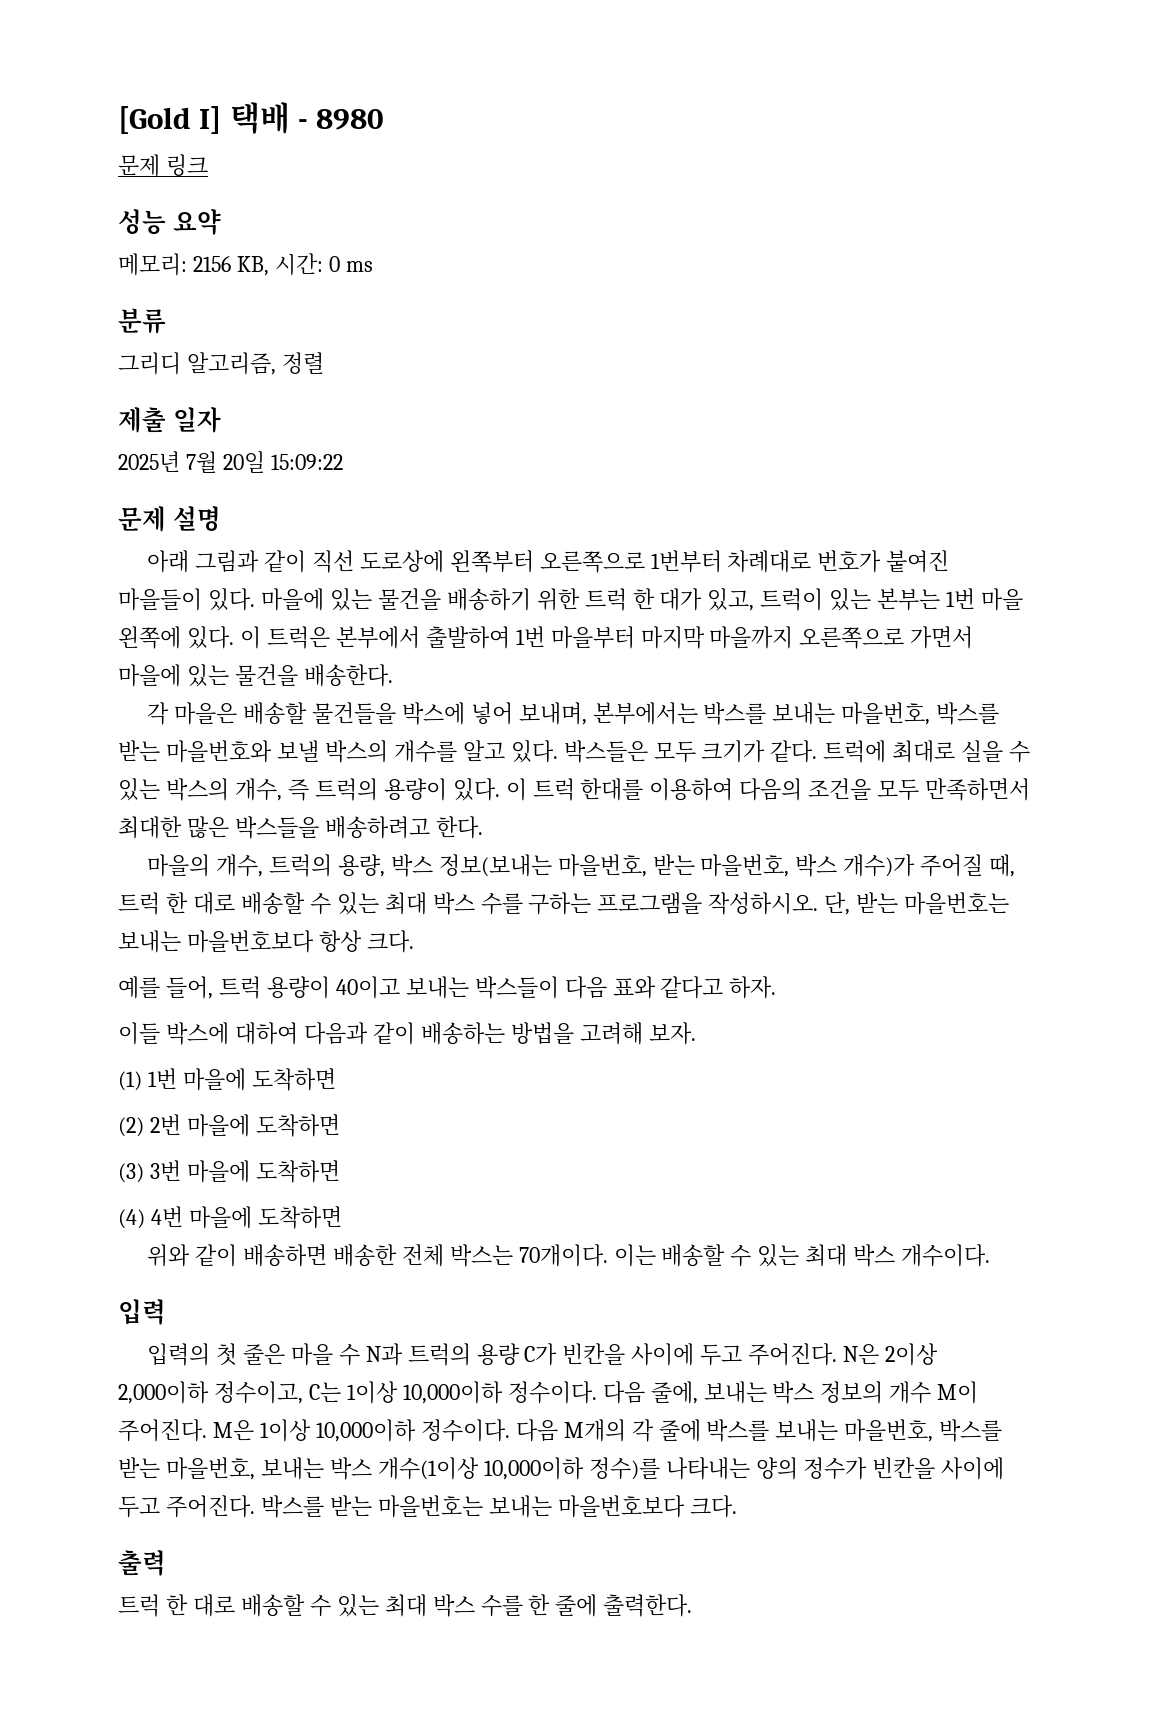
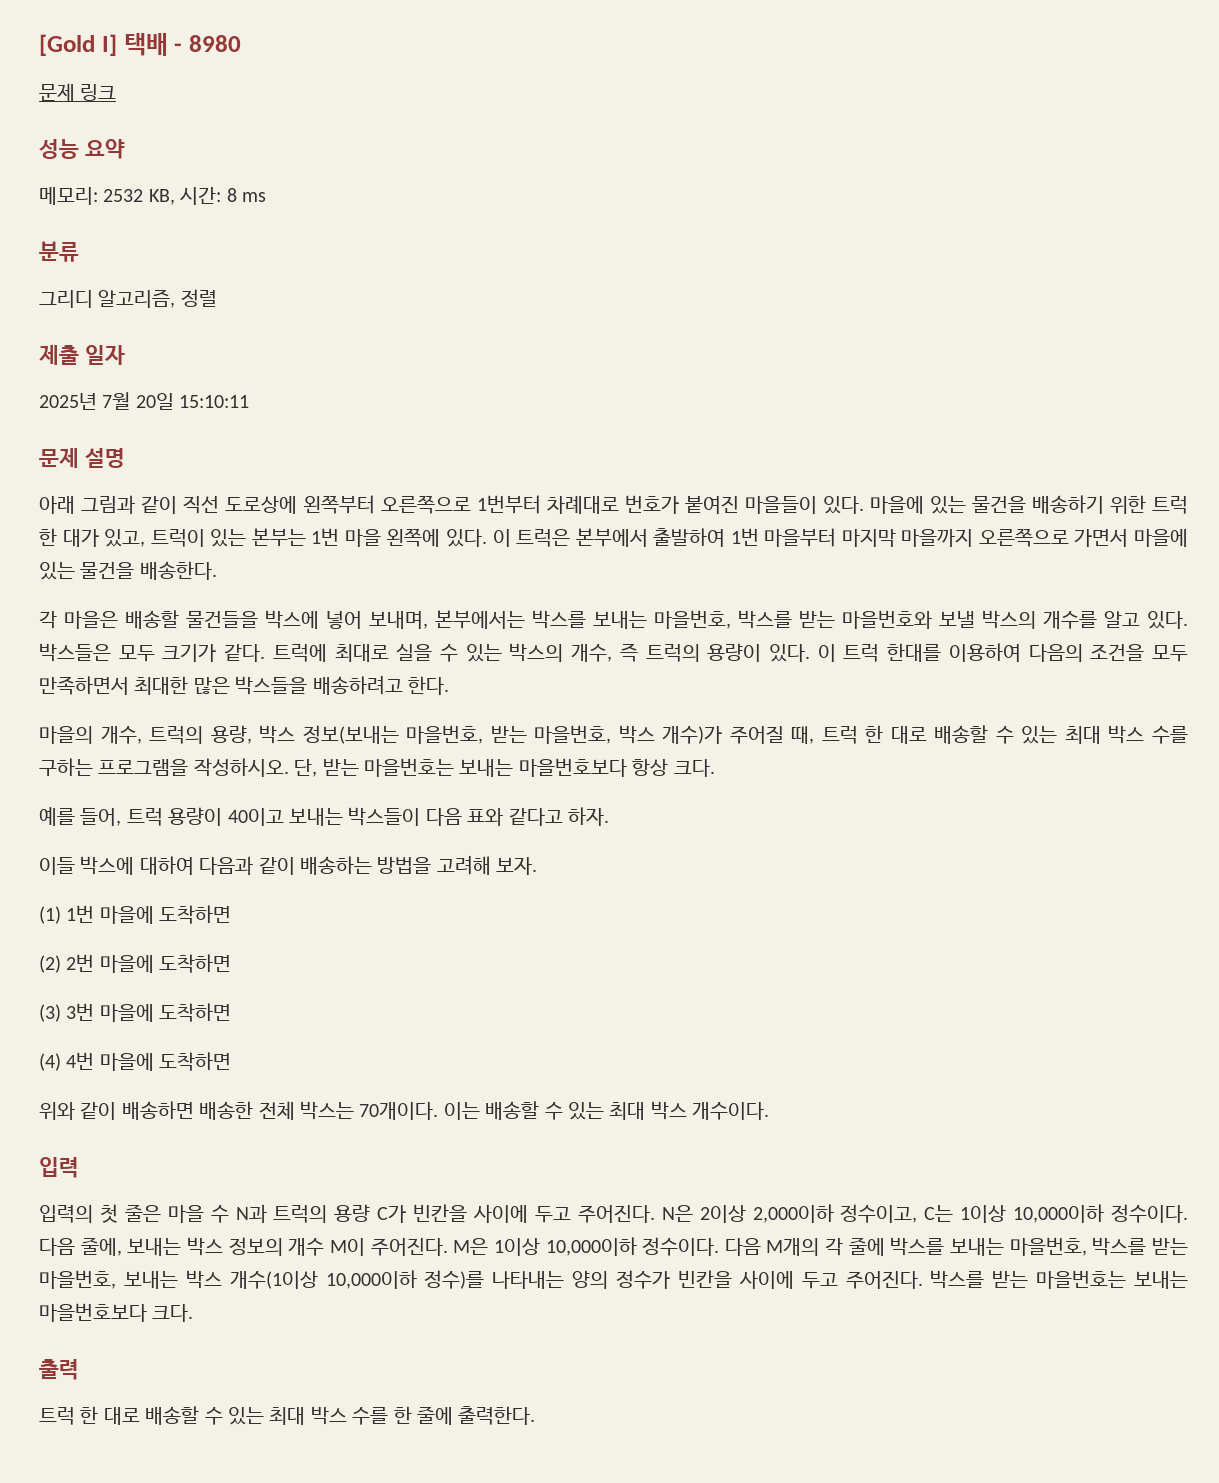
- 메모리: 2156 KB, 시간: 0 ms
+ 메모리: 2532 KB, 시간: 8 ms
- 2025년 7월 20일 15:09:22
+ 2025년 7월 20일 15:10:11

